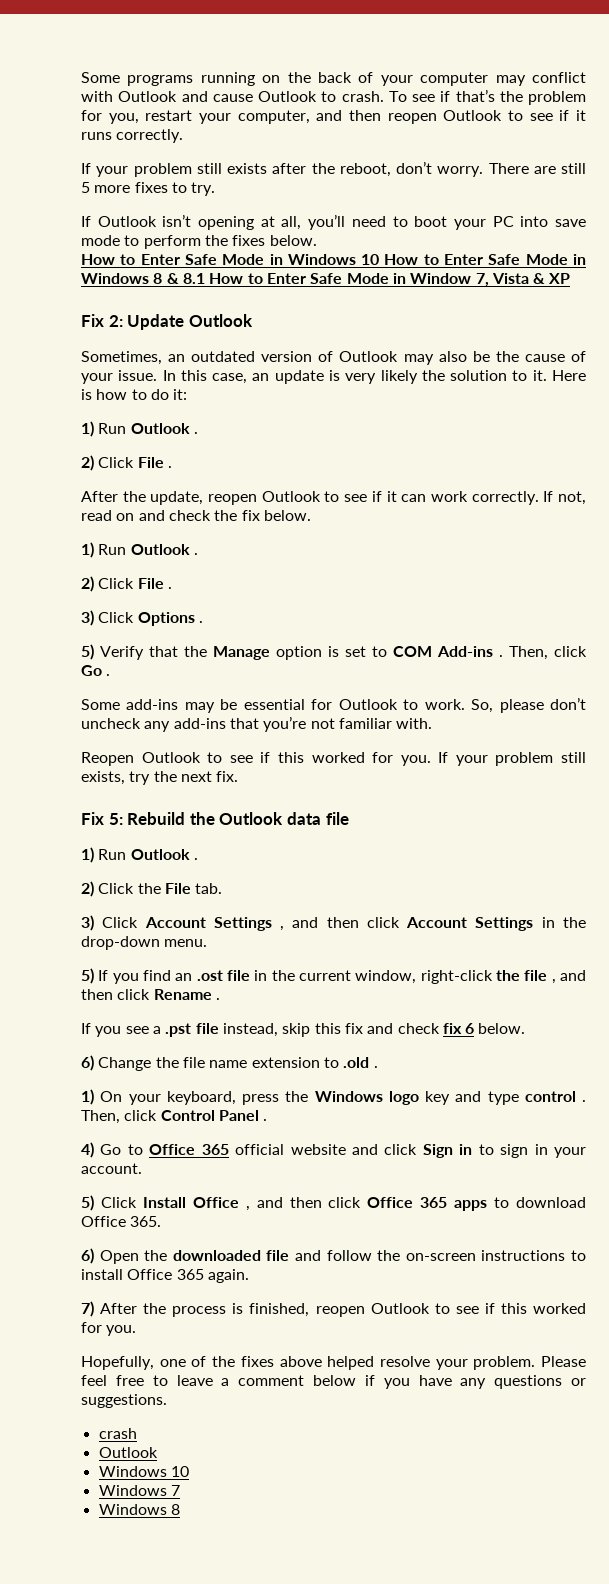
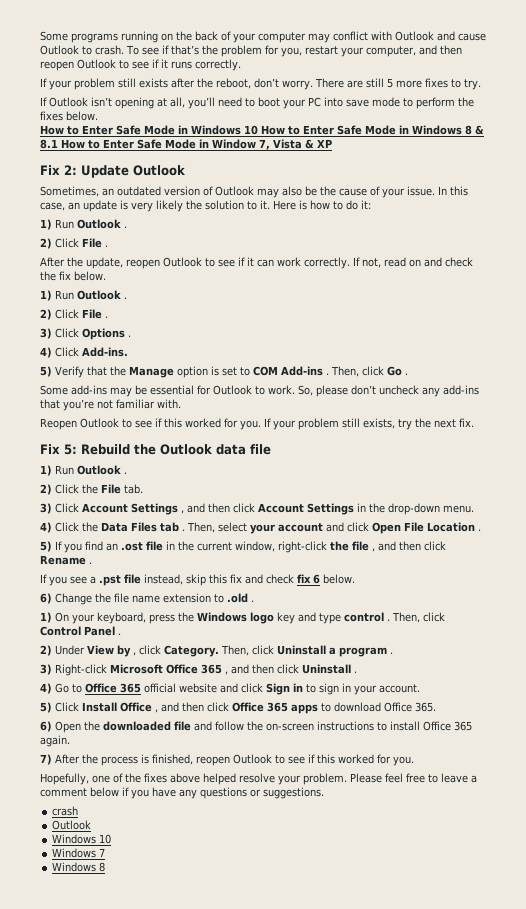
+ 4) Click Add-ins.
+ 4) Click the Data Files tab . Then, select your account and click Open File Location .
+ 2) Under View by , click Category. Then, click Uninstall a program .
+ 3) Right-click Microsoft Office 365 , and then click Uninstall .

